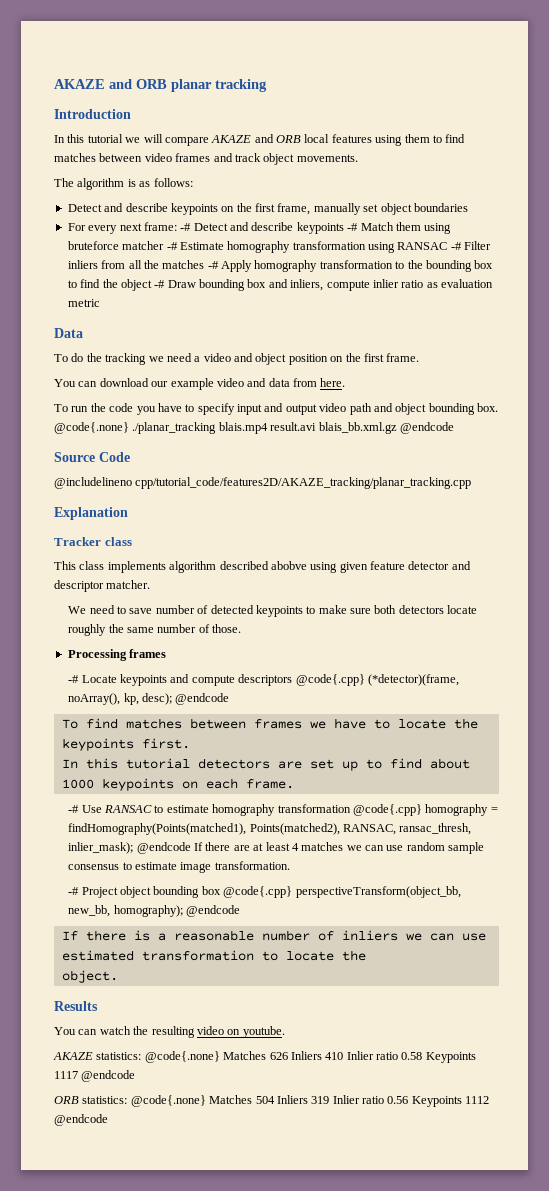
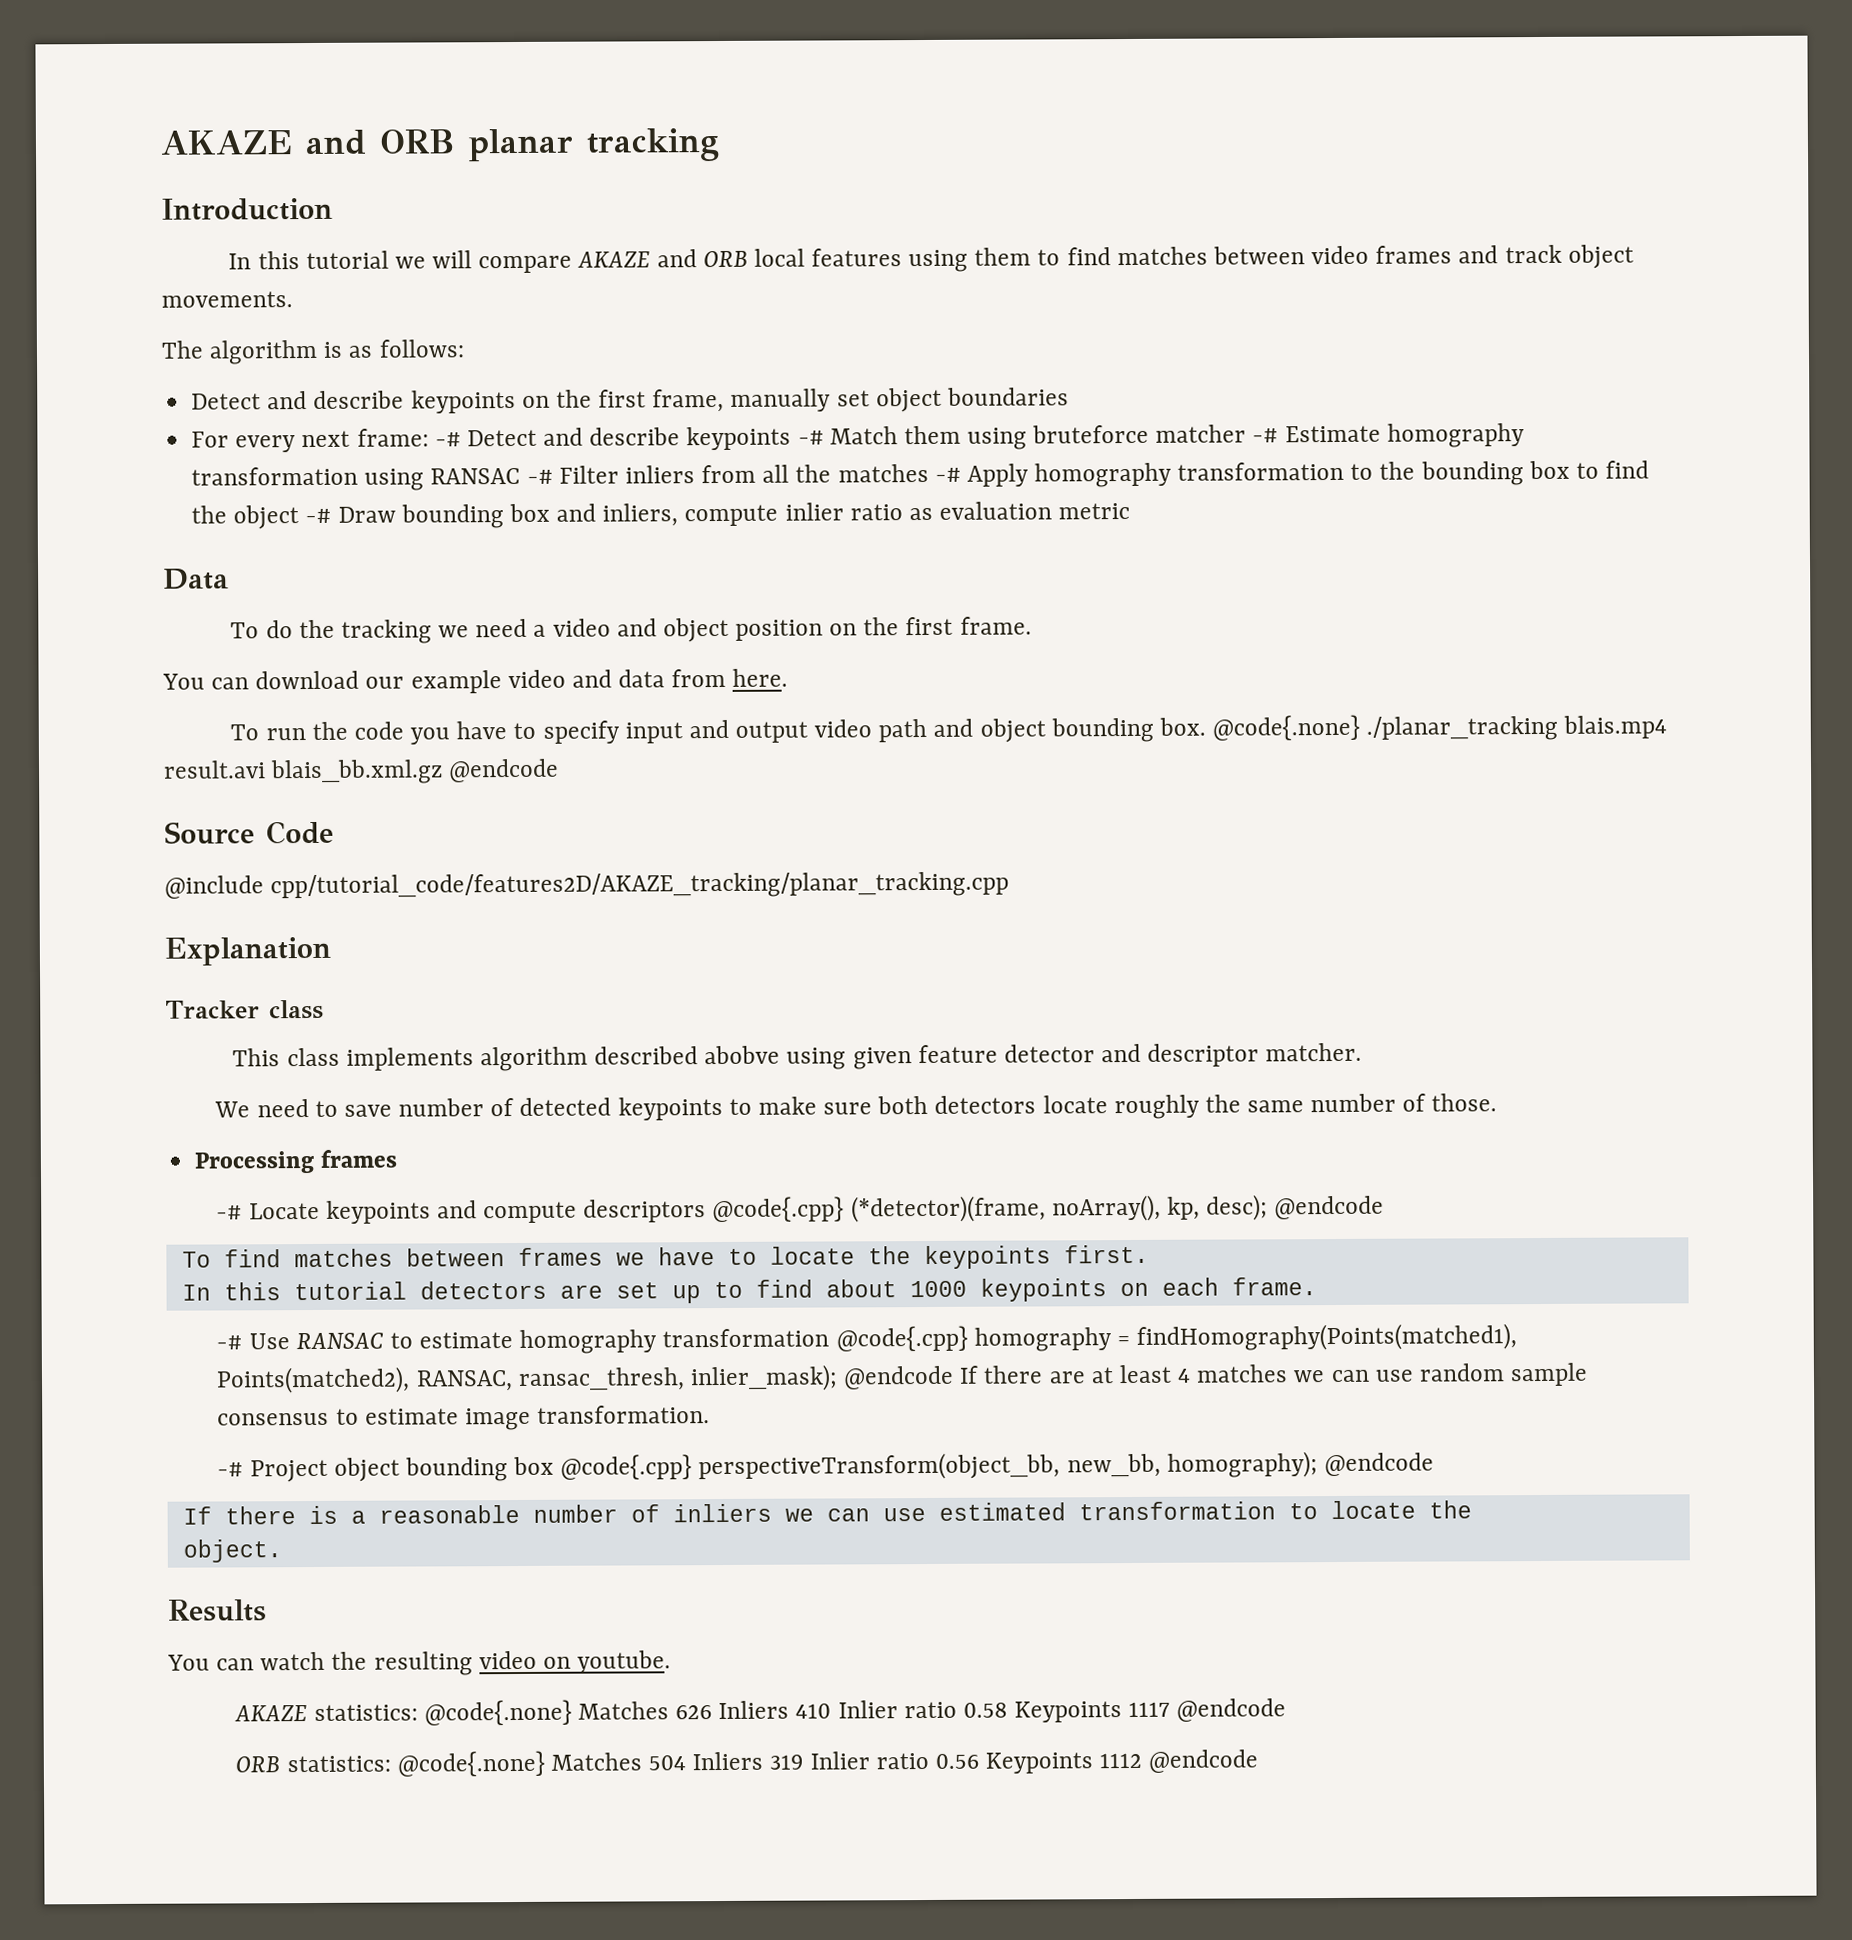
- @includelineno cpp/tutorial_code/features2D/AKAZE_tracking/planar_tracking.cpp
+ @include cpp/tutorial_code/features2D/AKAZE_tracking/planar_tracking.cpp

